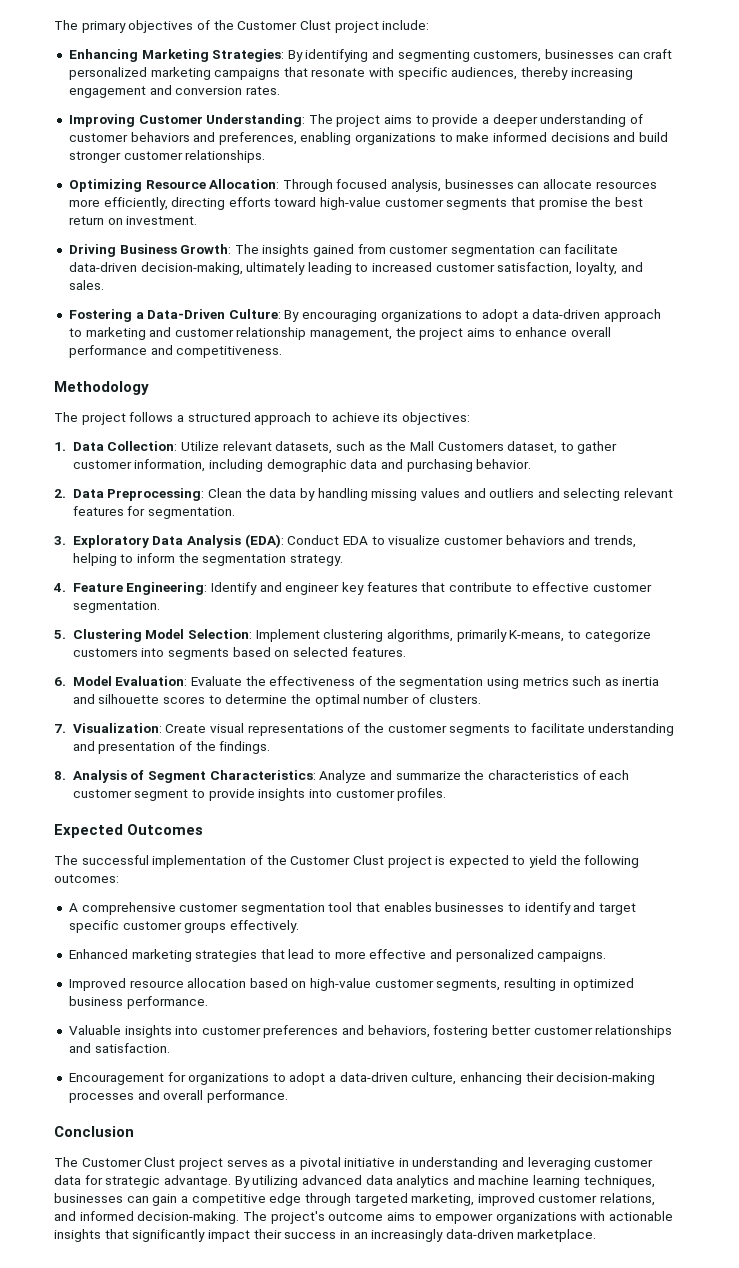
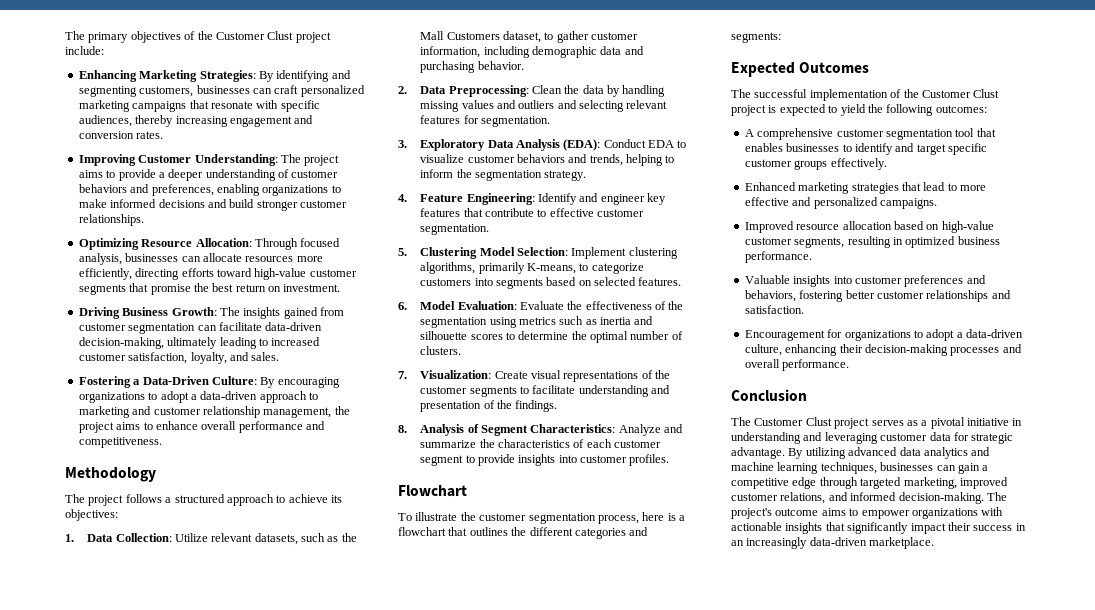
+ Flowchart
+ To illustrate the customer segmentation process, here is a flowchart that outlines the different categories and segments:

